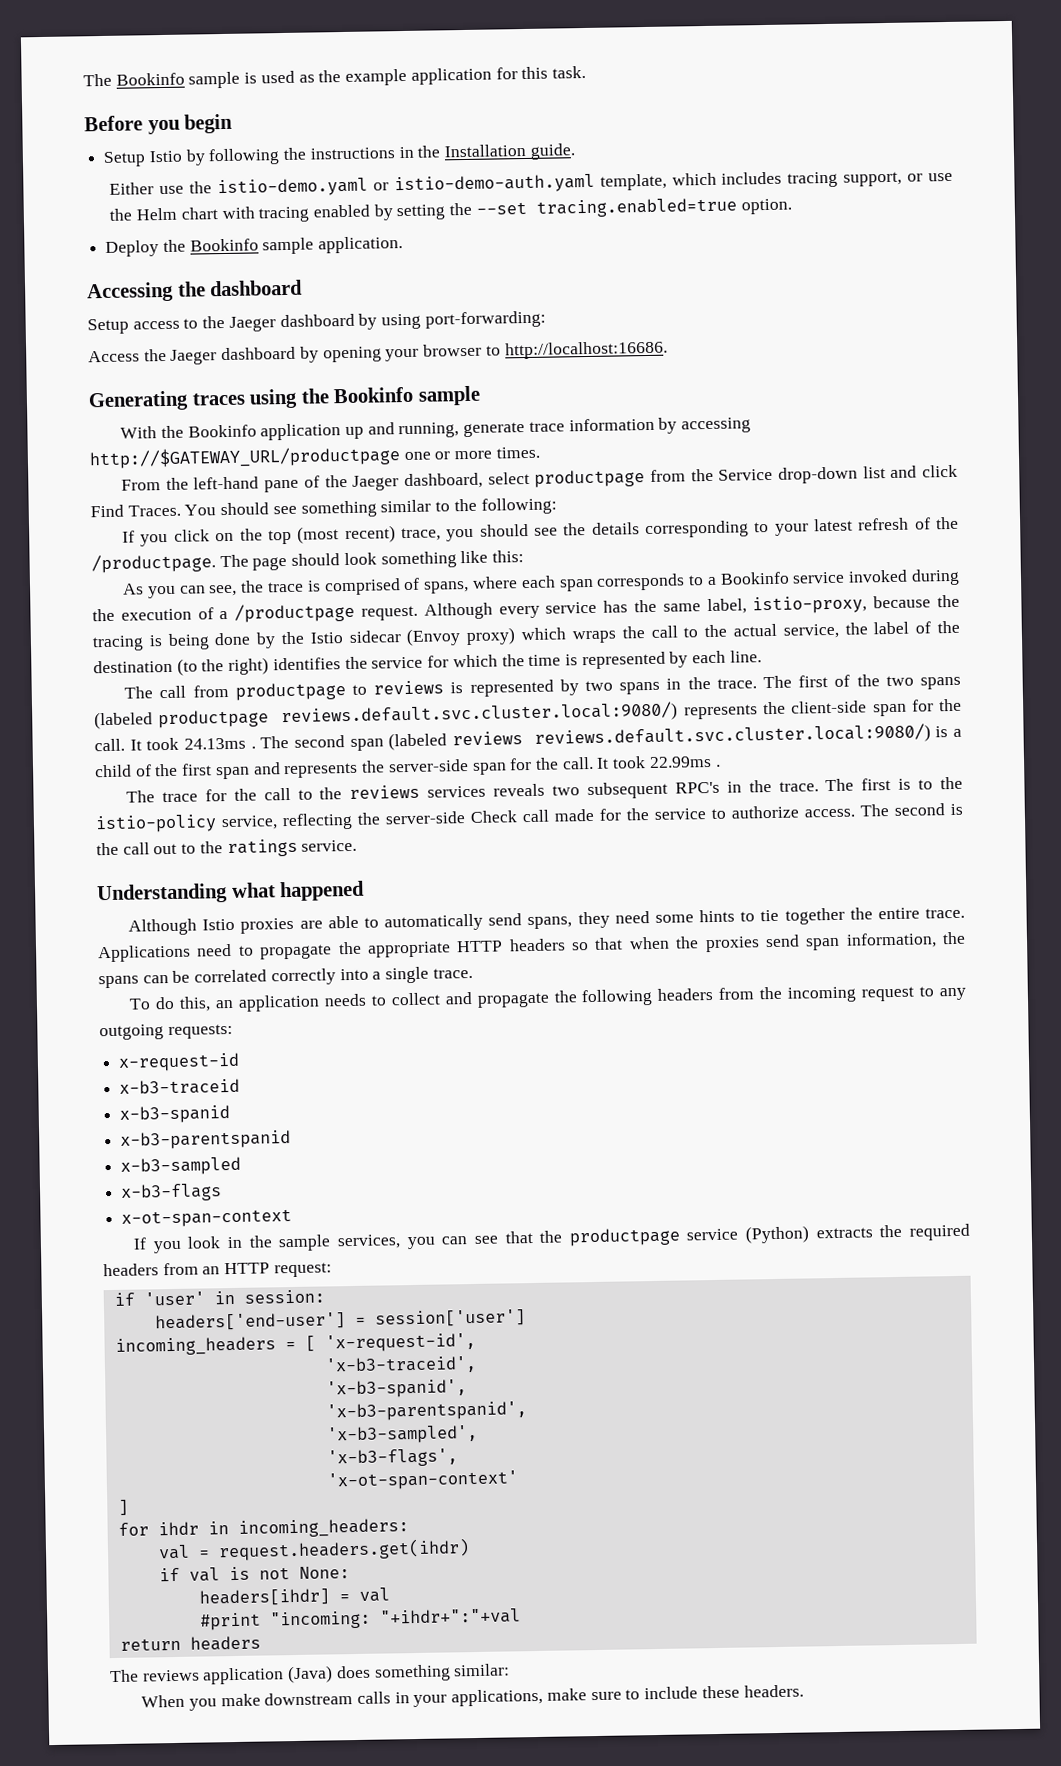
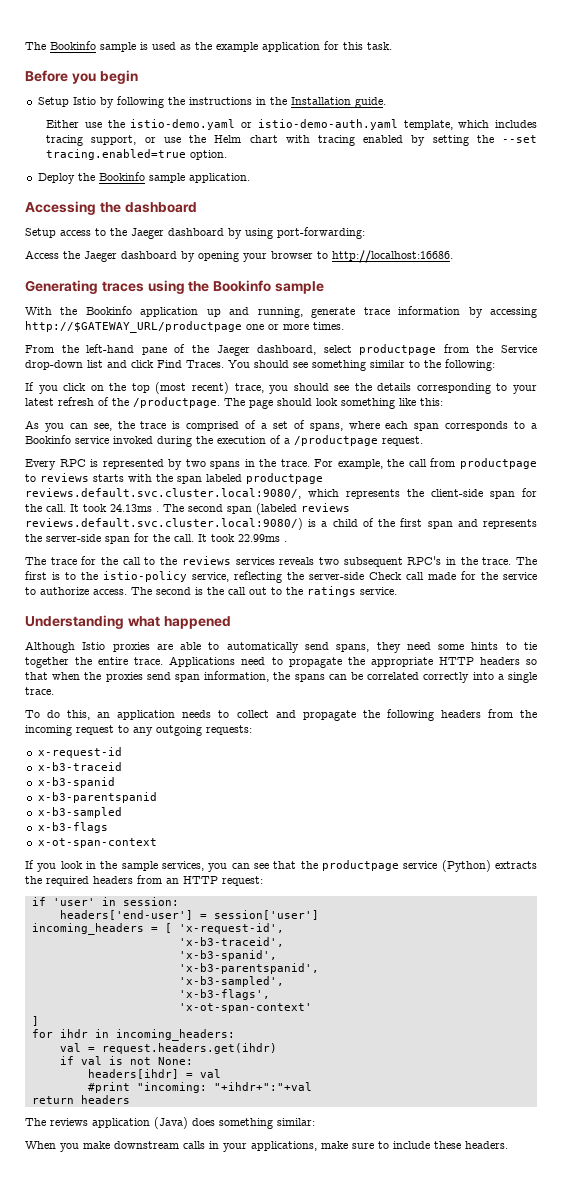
- As you can see, the trace is comprised of spans, where each span corresponds to a Bookinfo service invoked during the execution of a /productpage request. Although every service has the same label, istio-proxy, because the tracing is being done by the Istio sidecar (Envoy proxy) which wraps the call to the actual service, the label of the destination (to the right) identifies the service for which the time is represented by each line.
- The call from productpage to reviews is represented by two spans in the trace.
+ As you can see, the trace is comprised of a set of spans, where each span corresponds to a Bookinfo service invoked during the execution of a /productpage request.
+ Every RPC is represented by two spans in the trace.
- The first of the two spans (labeled productpage reviews.default.svc.cluster.local:9080/) represents the client-side span for the call.
+ For example, the call from productpage to reviews starts with the span labeled productpage reviews.default.svc.cluster.local:9080/, which represents the client-side span for the call.

